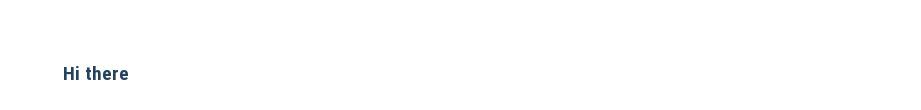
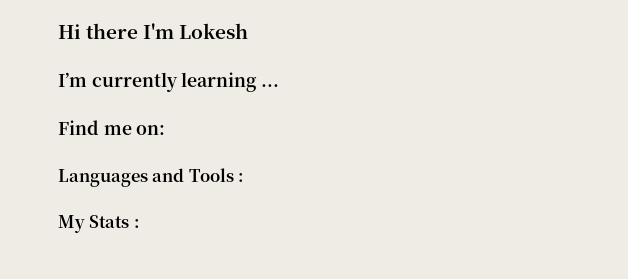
- Hi there
+ Hi there I'm Lokesh
+ I’m currently learning ...
+ Find me on:
+ Languages and Tools :
+ My Stats :

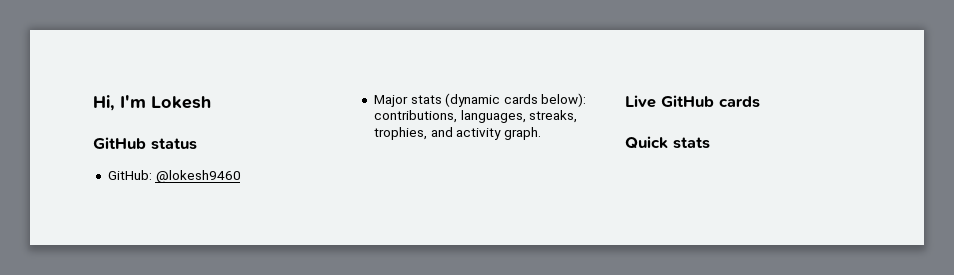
- Hi there I'm Lokesh
+ Hi, I'm Lokesh
- I’m currently learning ...
- Find me on:
- Languages and Tools :
- My Stats :
+ GitHub status
+ GitHub: @lokesh9460
+ Major stats (dynamic cards below): contributions, languages, streaks, trophies, and activity graph.
+ Live GitHub cards
+ Quick stats

